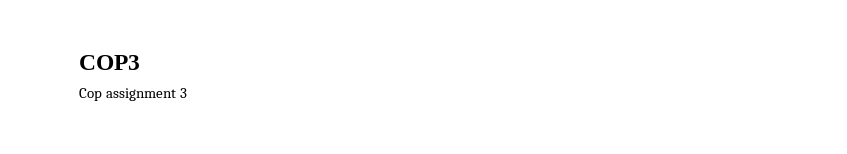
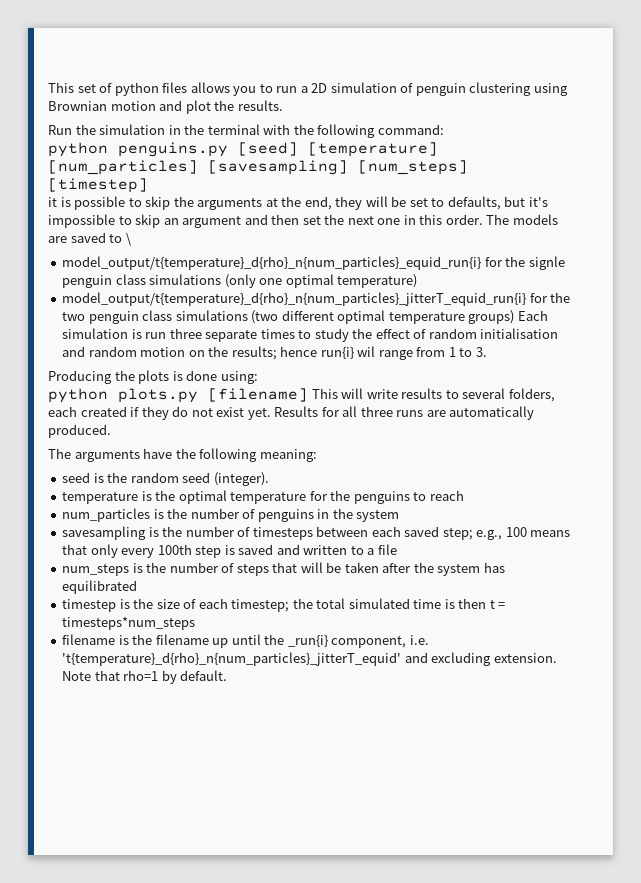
- COP3
- Cop assignment 3
+ This set of python files allows you to run a 2D simulation of penguin clustering using Brownian motion and plot the results.
+ Run the simulation in the terminal with the following command:
+ python penguins.py [seed] [temperature] [num_particles] [savesampling] [num_steps] [timestep]
+ it is possible to skip the arguments at the end, they will be set to defaults, but it's impossible to skip an argument and then set the next one in this order. The models are saved to \
+ model_output/t{temperature}_d{rho}_n{num_particles}_equid_run{i} for the signle penguin class simulations (only one optimal temperature)
+ model_output/t{temperature}_d{rho}_n{num_particles}_jitterT_equid_run{i} for the two penguin class simulations (two different optimal temperature groups) Each simulation is run three separate times to study the effect of random initialisation and random motion on the results; hence run{i} wil range from 1 to 3.
+ Producing the plots is done using:
+ python plots.py [filename] This will write results to several folders, each created if they do not exist yet. Results for all three runs are automatically produced.
+ The arguments have the following meaning:
+ seed is the random seed (integer).
+ temperature is the optimal temperature for the penguins to reach
+ num_particles is the number of penguins in the system
+ savesampling is the number of timesteps between each saved step; e.g., 100 means that only every 100th step is saved and written to a file
+ num_steps is the number of steps that will be taken after the system has equilibrated
+ timestep is the size of each timestep; the total simulated time is then t = timesteps*num_steps
+ filename is the filename up until the _run{i} component, i.e. 't{temperature}_d{rho}_n{num_particles}_jitterT_equid' and excluding extension. Note that rho=1 by default.

